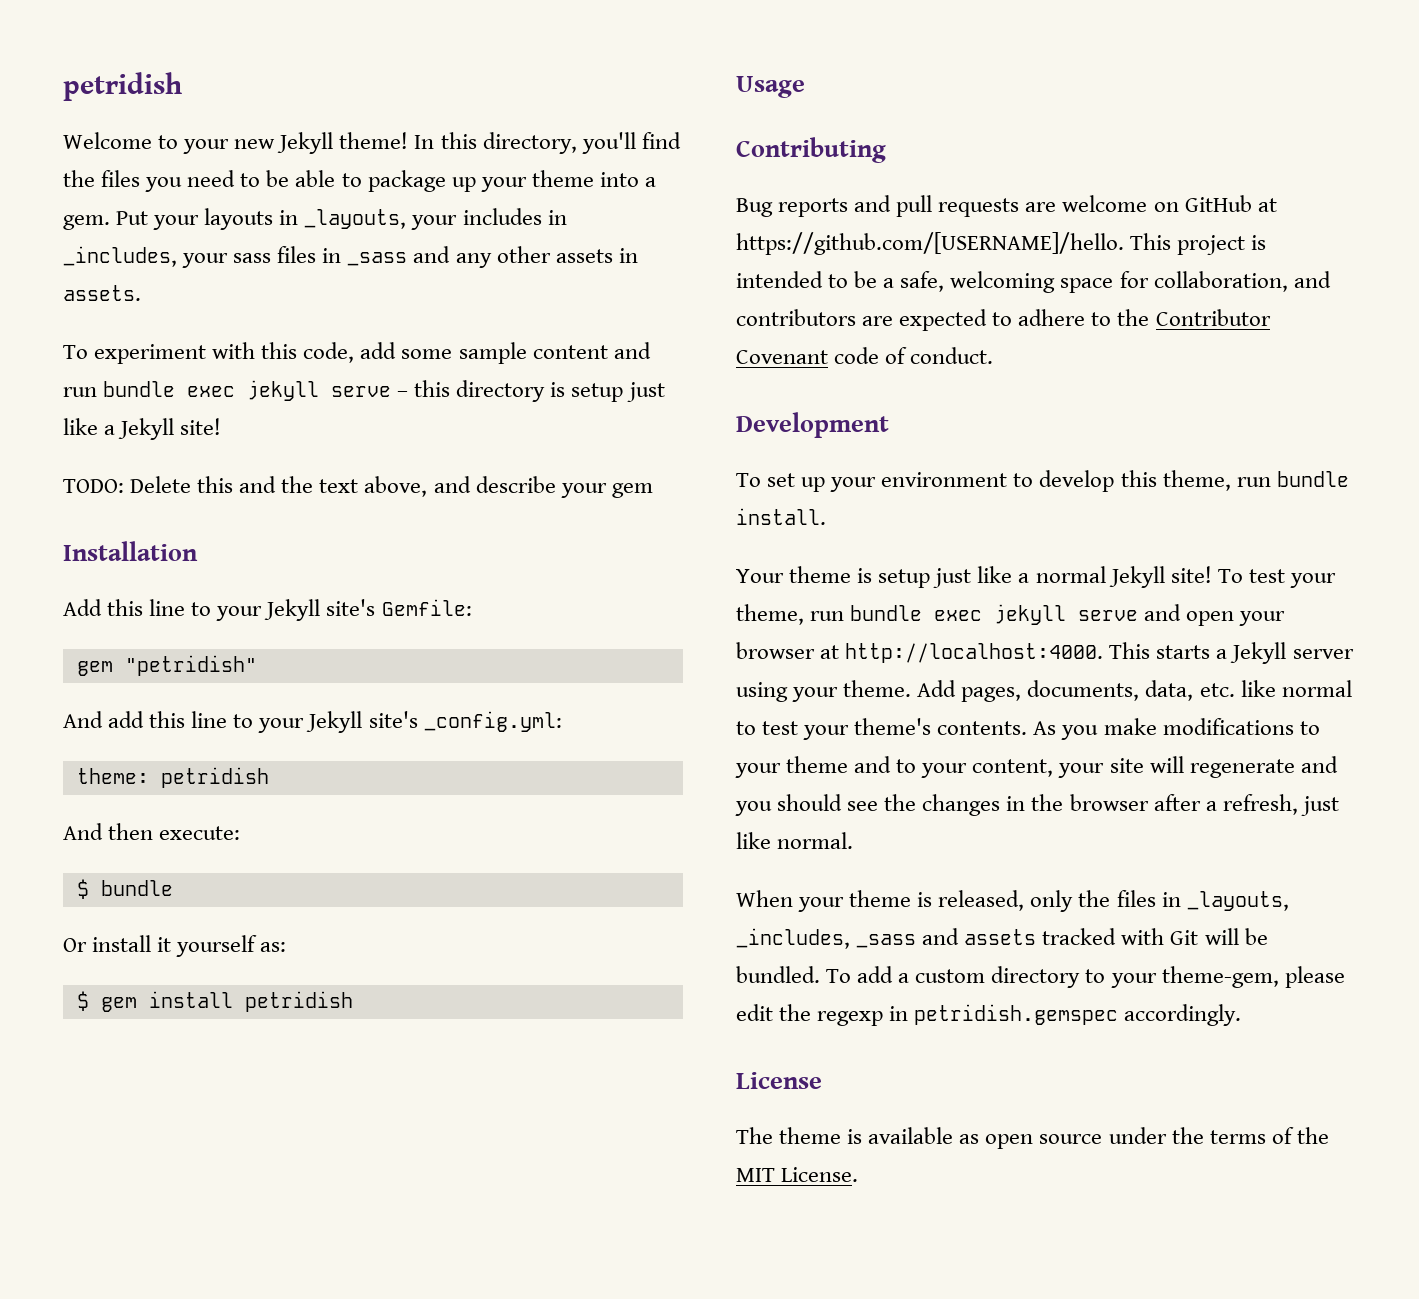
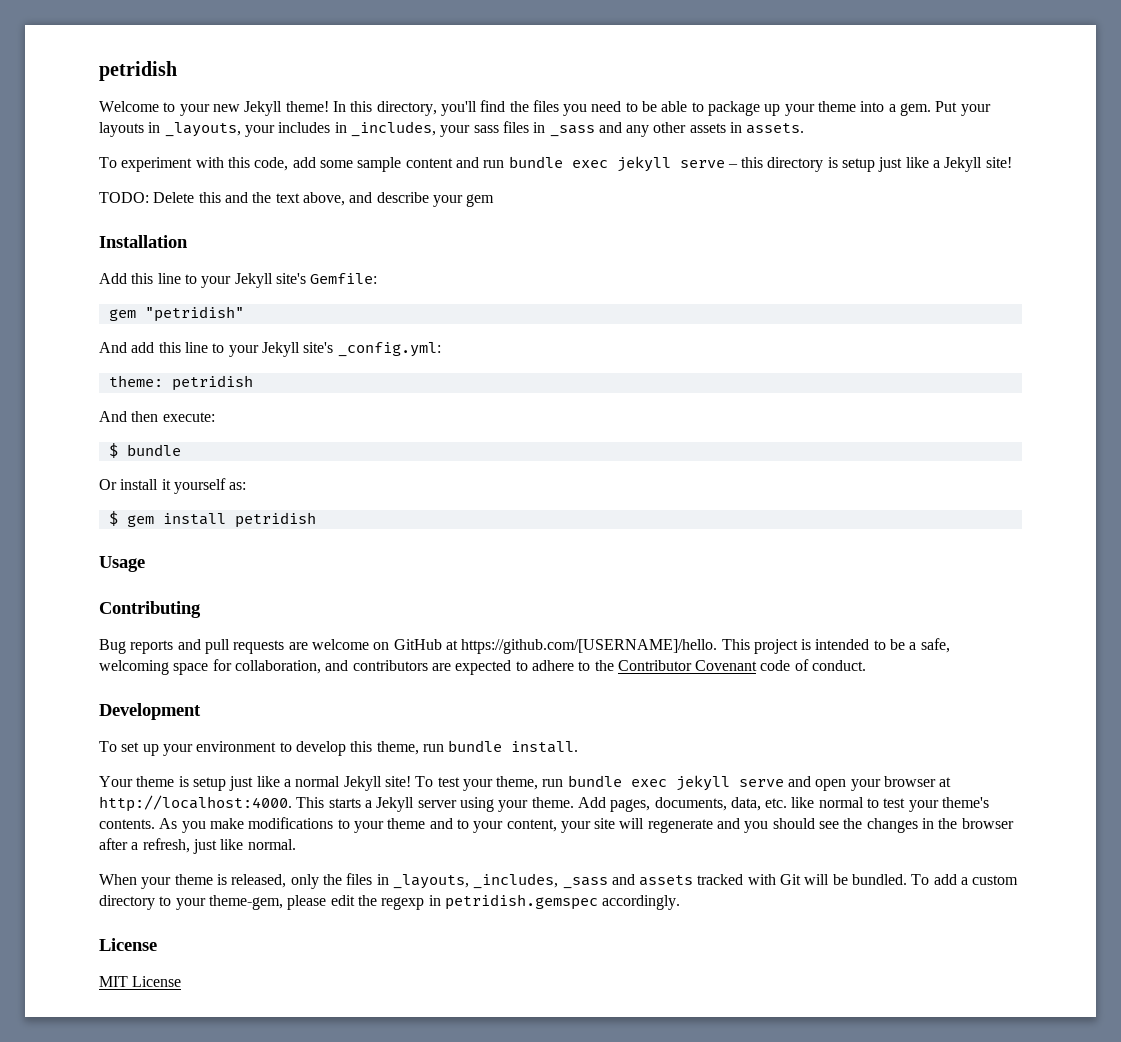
- The theme is available as open source under the terms of the MIT License.
+ MIT License

